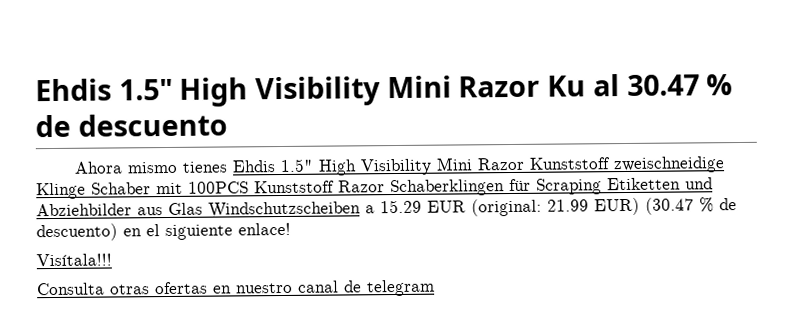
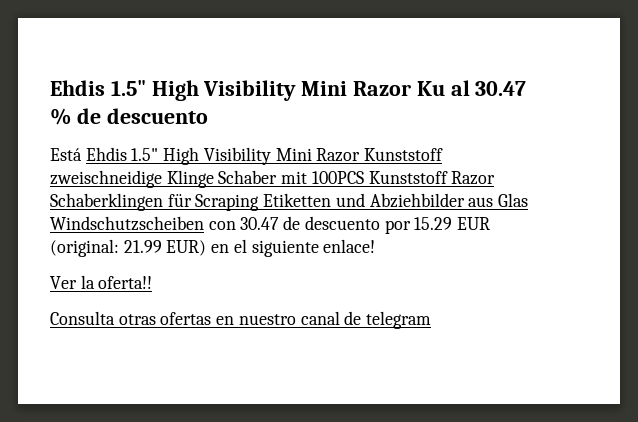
- Ahora mismo tienes Ehdis 1.5" High Visibility Mini Razor Kunststoff zweischneidige Klinge Schaber mit 100PCS Kunststoff Razor Schaberklingen für Scraping Etiketten und Abziehbilder aus Glas Windschutzscheiben a 15.29 EUR (original: 21.99 EUR) (30.47 % de descuento) en el siguiente enlace!
+ Está Ehdis 1.5" High Visibility Mini Razor Kunststoff zweischneidige Klinge Schaber mit 100PCS Kunststoff Razor Schaberklingen für Scraping Etiketten und Abziehbilder aus Glas Windschutzscheiben con 30.47 de descuento por 15.29 EUR (original: 21.99 EUR) en el siguiente enlace!
- Visítala!!!
+ Ver la oferta!!

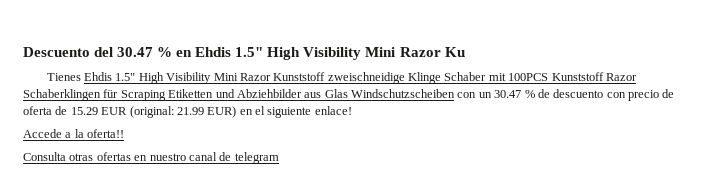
- Ehdis 1.5" High Visibility Mini Razor Ku al 30.47 % de descuento
- Está Ehdis 1.5" High Visibility Mini Razor Kunststoff zweischneidige Klinge Schaber mit 100PCS Kunststoff Razor Schaberklingen für Scraping Etiketten und Abziehbilder aus Glas Windschutzscheiben con 30.47 de descuento por 15.29 EUR (original: 21.99 EUR) en el siguiente enlace!
+ Descuento del 30.47 % en Ehdis 1.5" High Visibility Mini Razor Ku
+ Tienes Ehdis 1.5" High Visibility Mini Razor Kunststoff zweischneidige Klinge Schaber mit 100PCS Kunststoff Razor Schaberklingen für Scraping Etiketten und Abziehbilder aus Glas Windschutzscheiben con un 30.47 % de descuento con precio de oferta de 15.29 EUR (original: 21.99 EUR) en el siguiente enlace!
- Ver la oferta!!
+ Accede a la oferta!!

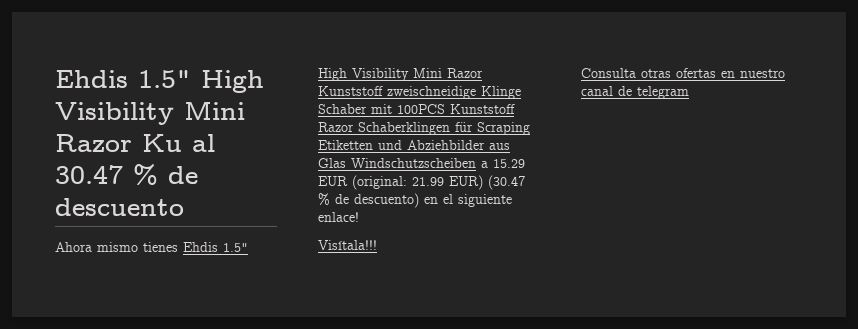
- Descuento del 30.47 % en Ehdis 1.5" High Visibility Mini Razor Ku
- Tienes Ehdis 1.5" High Visibility Mini Razor Kunststoff zweischneidige Klinge Schaber mit 100PCS Kunststoff Razor Schaberklingen für Scraping Etiketten und Abziehbilder aus Glas Windschutzscheiben con un 30.47 % de descuento con precio de oferta de 15.29 EUR (original: 21.99 EUR) en el siguiente enlace!
+ Ehdis 1.5" High Visibility Mini Razor Ku al 30.47 % de descuento
+ Ahora mismo tienes Ehdis 1.5" High Visibility Mini Razor Kunststoff zweischneidige Klinge Schaber mit 100PCS Kunststoff Razor Schaberklingen für Scraping Etiketten und Abziehbilder aus Glas Windschutzscheiben a 15.29 EUR (original: 21.99 EUR) (30.47 % de descuento) en el siguiente enlace!
- Accede a la oferta!!
+ Visítala!!!

